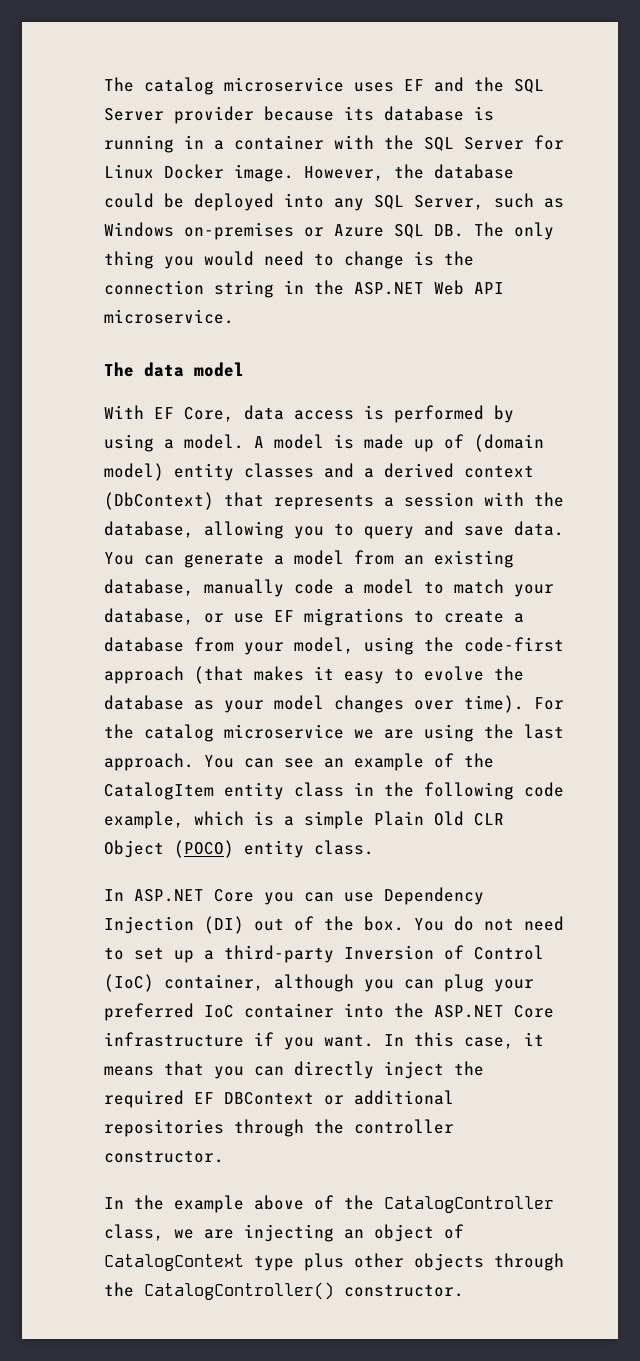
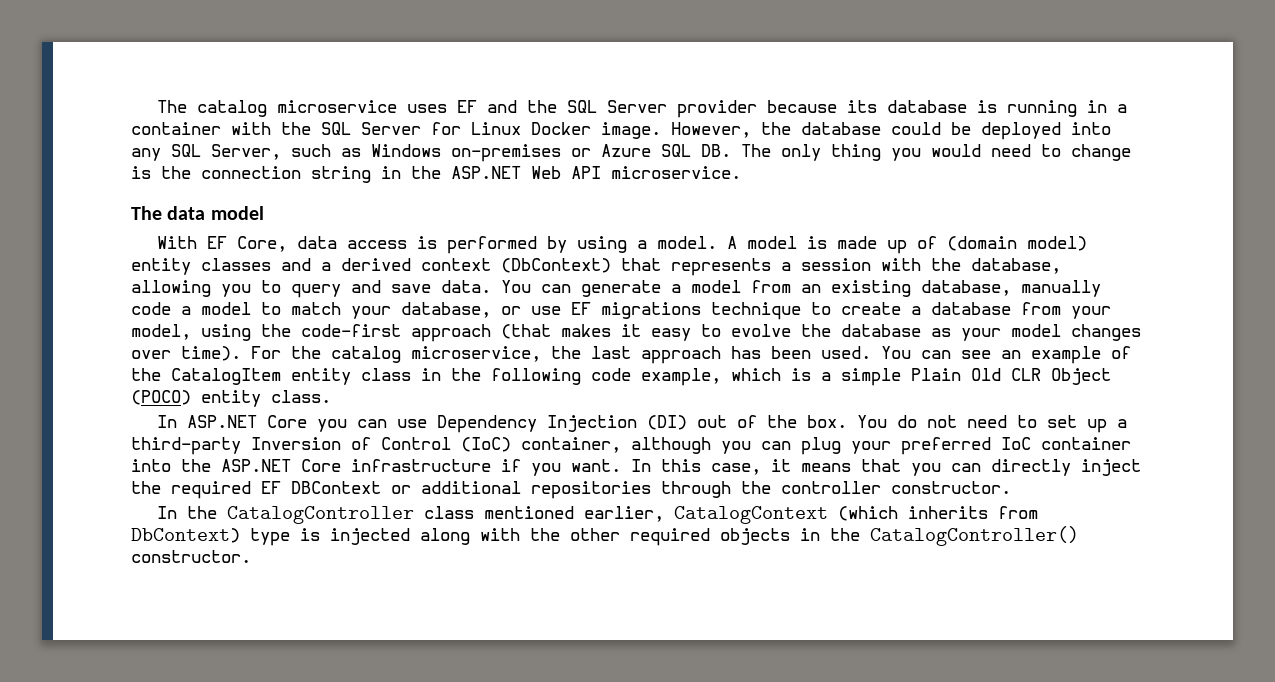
- You can generate a model from an existing database, manually code a model to match your database, or use EF migrations to create a database from your model, using the code-first approach (that makes it easy to evolve the database as your model changes over time).
+ You can generate a model from an existing database, manually code a model to match your database, or use EF migrations technique to create a database from your model, using the code-first approach (that makes it easy to evolve the database as your model changes over time).
- For the catalog microservice we are using the last approach.
+ For the catalog microservice, the last approach has been used.
- In the example above of the CatalogController class, we are injecting an object of CatalogContext type plus other objects through the CatalogController() constructor.
+ In the CatalogController class mentioned earlier, CatalogContext (which inherits from DbContext) type is injected along with the other required objects in the CatalogController() constructor.

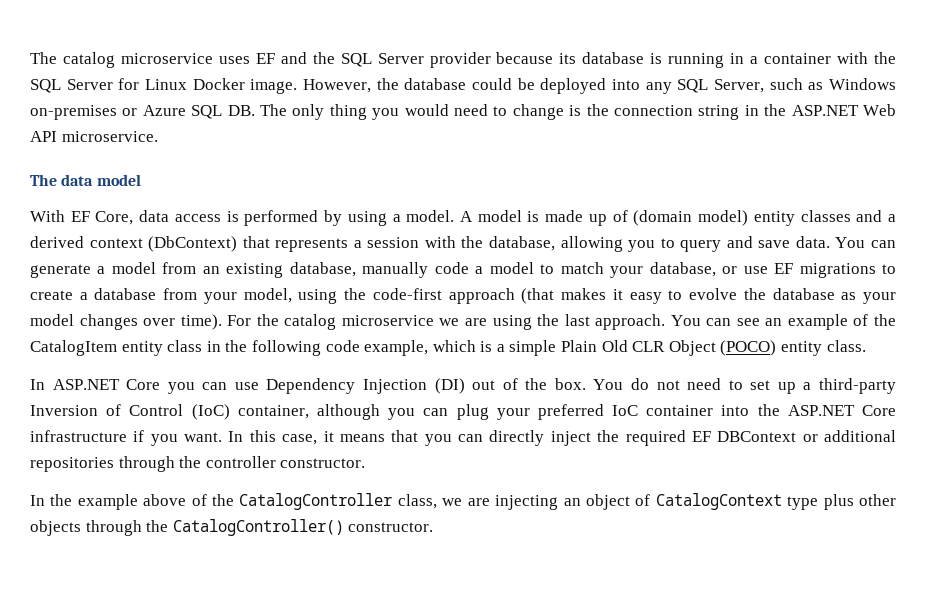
- You can generate a model from an existing database, manually code a model to match your database, or use EF migrations technique to create a database from your model, using the code-first approach (that makes it easy to evolve the database as your model changes over time).
+ You can generate a model from an existing database, manually code a model to match your database, or use EF migrations to create a database from your model, using the code-first approach (that makes it easy to evolve the database as your model changes over time).
- For the catalog microservice, the last approach has been used.
+ For the catalog microservice we are using the last approach.
- In the CatalogController class mentioned earlier, CatalogContext (which inherits from DbContext) type is injected along with the other required objects in the CatalogController() constructor.
+ In the example above of the CatalogController class, we are injecting an object of CatalogContext type plus other objects through the CatalogController() constructor.

